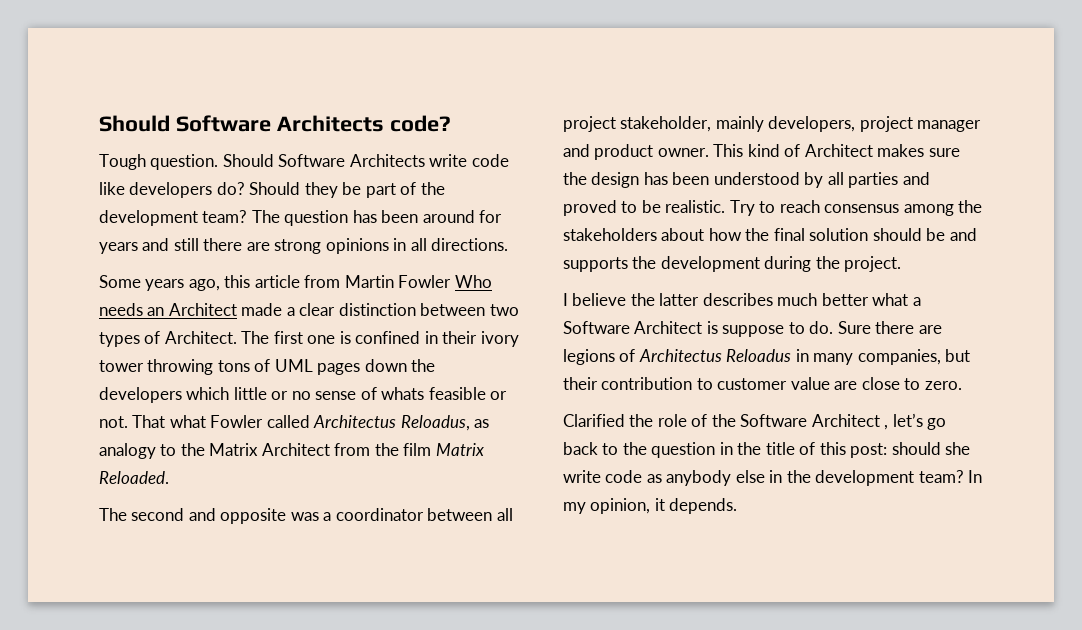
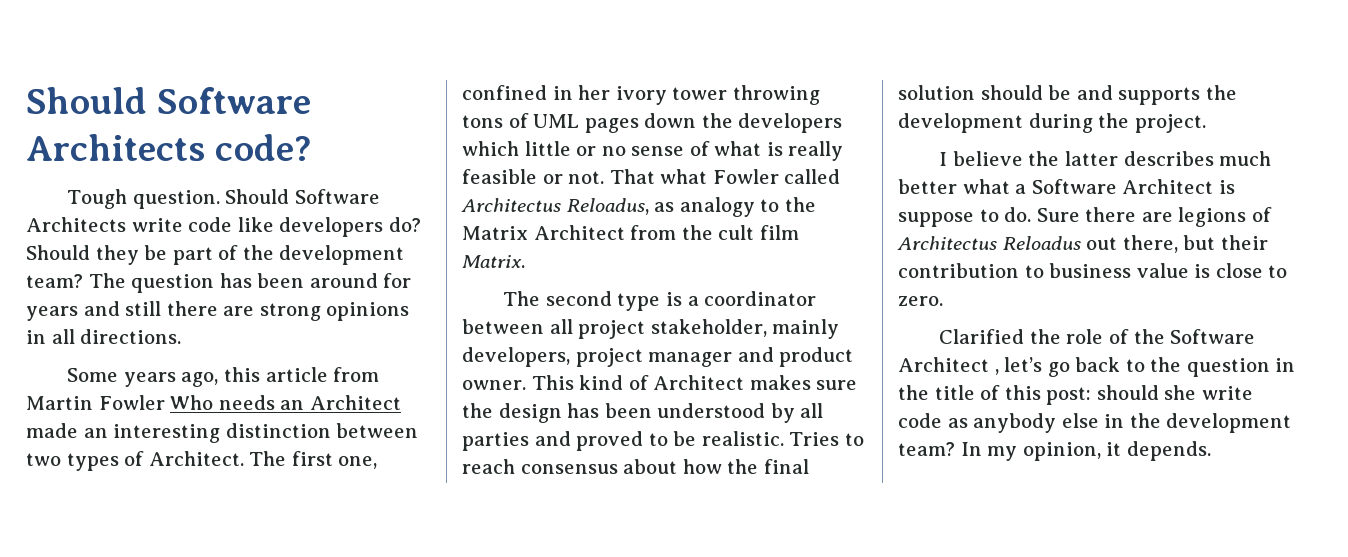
- Some years ago, this article from Martin Fowler Who needs an Architect made a clear distinction between two types of Architect.
+ Some years ago, this article from Martin Fowler Who needs an Architect made an interesting distinction between two types of Architect.
- The first one is confined in their ivory tower throwing tons of UML pages down the developers which little or no sense of whats feasible or not.
+ The first one, confined in her ivory tower throwing tons of UML pages down the developers which little or no sense of what is really feasible or not.
- That what Fowler called Architectus Reloadus, as analogy to the Matrix Architect from the film Matrix Reloaded.
+ That what Fowler called Architectus Reloadus, as analogy to the Matrix Architect from the cult film Matrix.
- The second and opposite was a coordinator between all project stakeholder, mainly developers, project manager and product owner.
+ The second type is a coordinator between all project stakeholder, mainly developers, project manager and product owner.
- Try to reach consensus among the stakeholders about how the final solution should be and supports the development during the project.
+ Tries to reach consensus about how the final solution should be and supports the development during the project.
- Sure there are legions of Architectus Reloadus in many companies, but their contribution to customer value are close to zero.
+ Sure there are legions of Architectus Reloadus out there, but their contribution to business value is close to zero.

